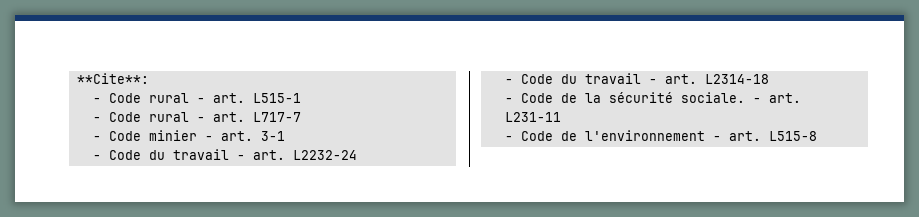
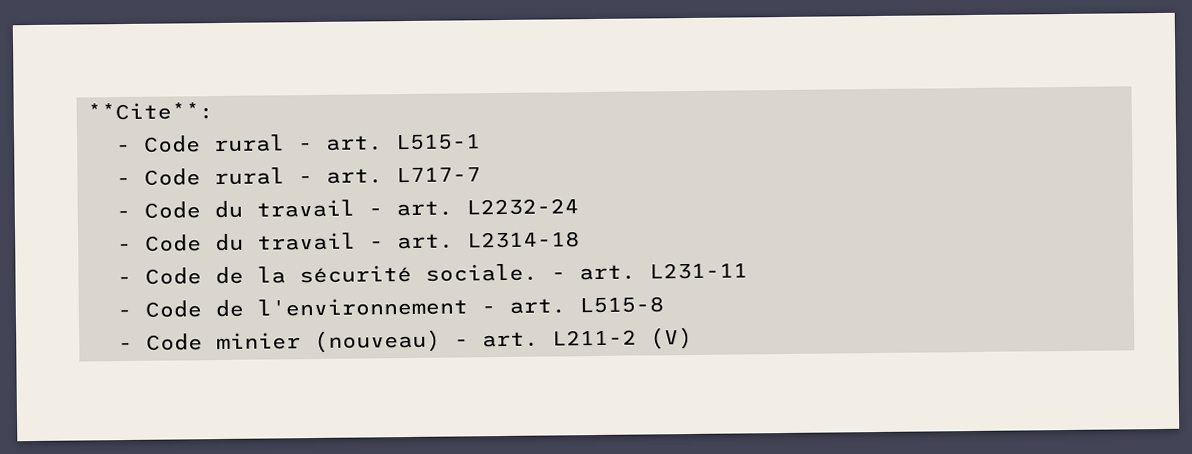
- - Code minier - art. 3-1
+ - Code minier (nouveau) - art. L211-2 (V)

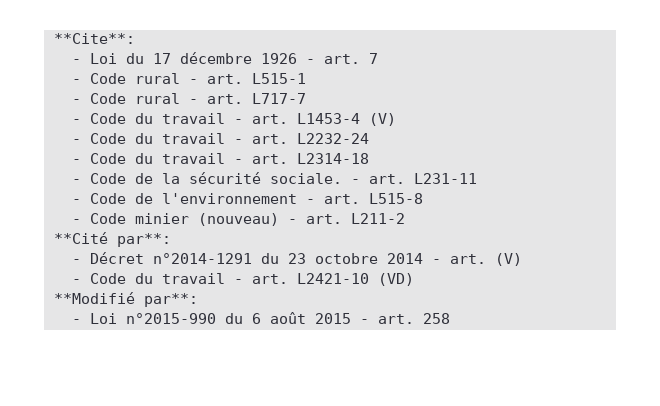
+ - Loi du 17 décembre 1926 - art. 7
+ - Code du travail - art. L1453-4 (V)
- - Code minier (nouveau) - art. L211-2 (V)
+ - Code minier (nouveau) - art. L211-2
+ **Cité par**:
+ - Décret n°2014-1291 du 23 octobre 2014 - art. (V)
+ - Code du travail - art. L2421-10 (VD)
+ **Modifié par**:
+ - Loi n°2015-990 du 6 août 2015 - art. 258

